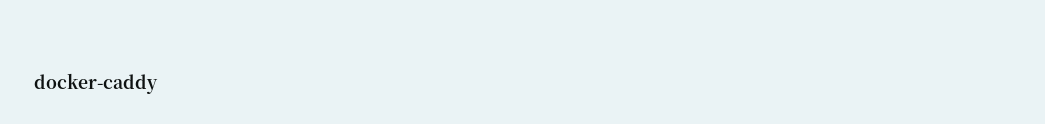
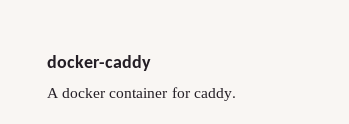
+ A docker container for caddy.

